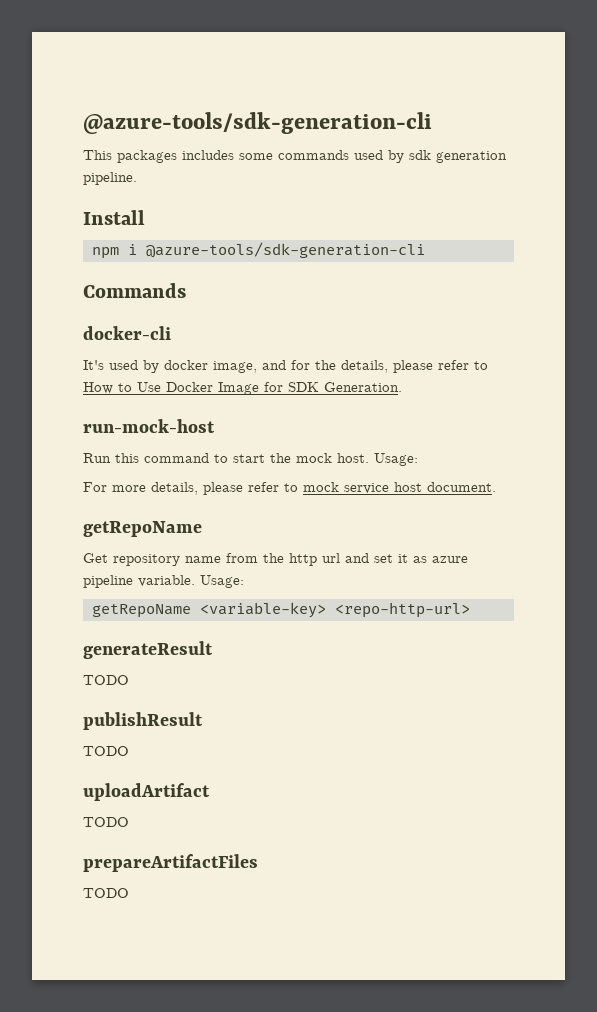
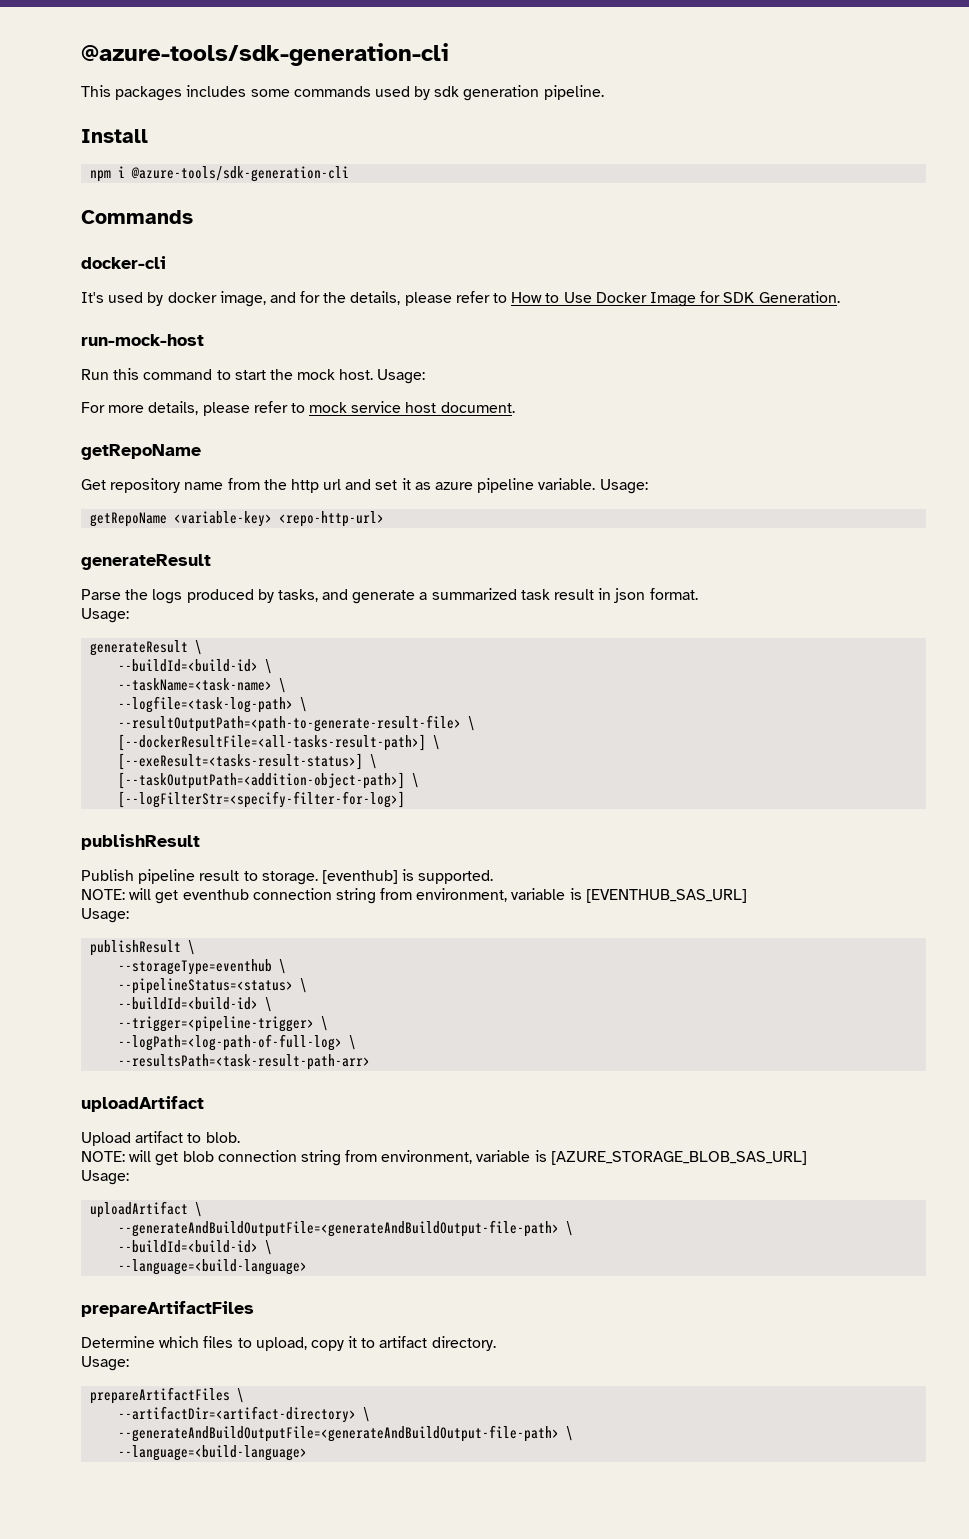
  getRepoName <variable-key> <repo-http-url>
  generateResult
- TODO
+ Parse the logs produced by tasks, and generate a summarized task result in json format.
+ Usage:
+ generateResult \
+ --buildId=<build-id> \
+ --taskName=<task-name> \
+ --logfile=<task-log-path> \
+ --resultOutputPath=<path-to-generate-result-file> \
+ [--dockerResultFile=<all-tasks-result-path>] \
+ [--exeResult=<tasks-result-status>] \
+ [--taskOutputPath=<addition-object-path>] \
+ [--logFilterStr=<specify-filter-for-log>]
  publishResult
- TODO
+ Publish pipeline result to storage. [eventhub] is supported.
+ NOTE: will get eventhub connection string from environment, variable is [EVENTHUB_SAS_URL]
+ Usage:
+ publishResult \
+ --storageType=eventhub \
+ --pipelineStatus=<status> \
+ --buildId=<build-id> \
+ --trigger=<pipeline-trigger> \
+ --logPath=<log-path-of-full-log> \
+ --resultsPath=<task-result-path-arr>
  uploadArtifact
- TODO
+ Upload artifact to blob.
+ NOTE: will get blob connection string from environment, variable is [AZURE_STORAGE_BLOB_SAS_URL]
+ Usage:
+ uploadArtifact \
+ --generateAndBuildOutputFile=<generateAndBuildOutput-file-path> \
+ --buildId=<build-id> \
+ --language=<build-language>
  prepareArtifactFiles
- TODO
+ Determine which files to upload, copy it to artifact directory.
+ Usage:
+ prepareArtifactFiles \
+ --artifactDir=<artifact-directory> \
+ --generateAndBuildOutputFile=<generateAndBuildOutput-file-path> \
+ --language=<build-language>

